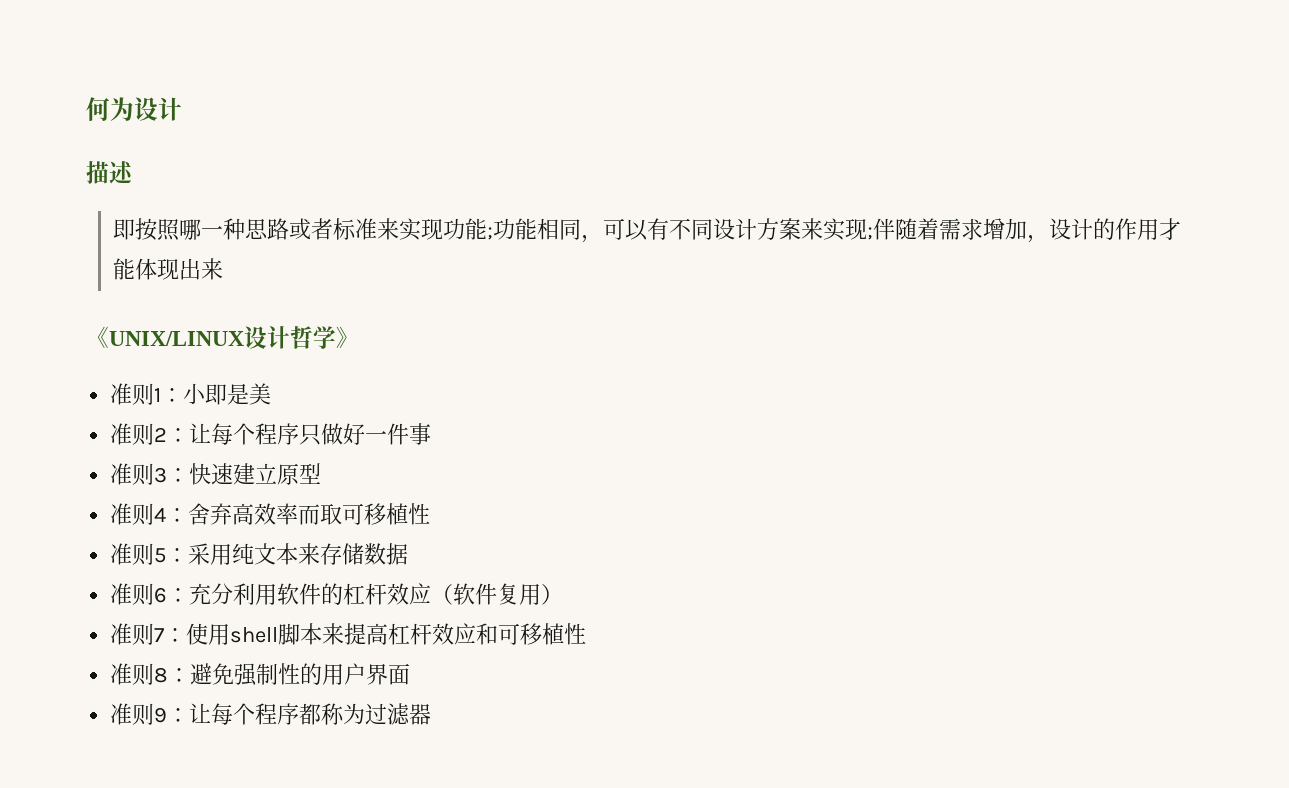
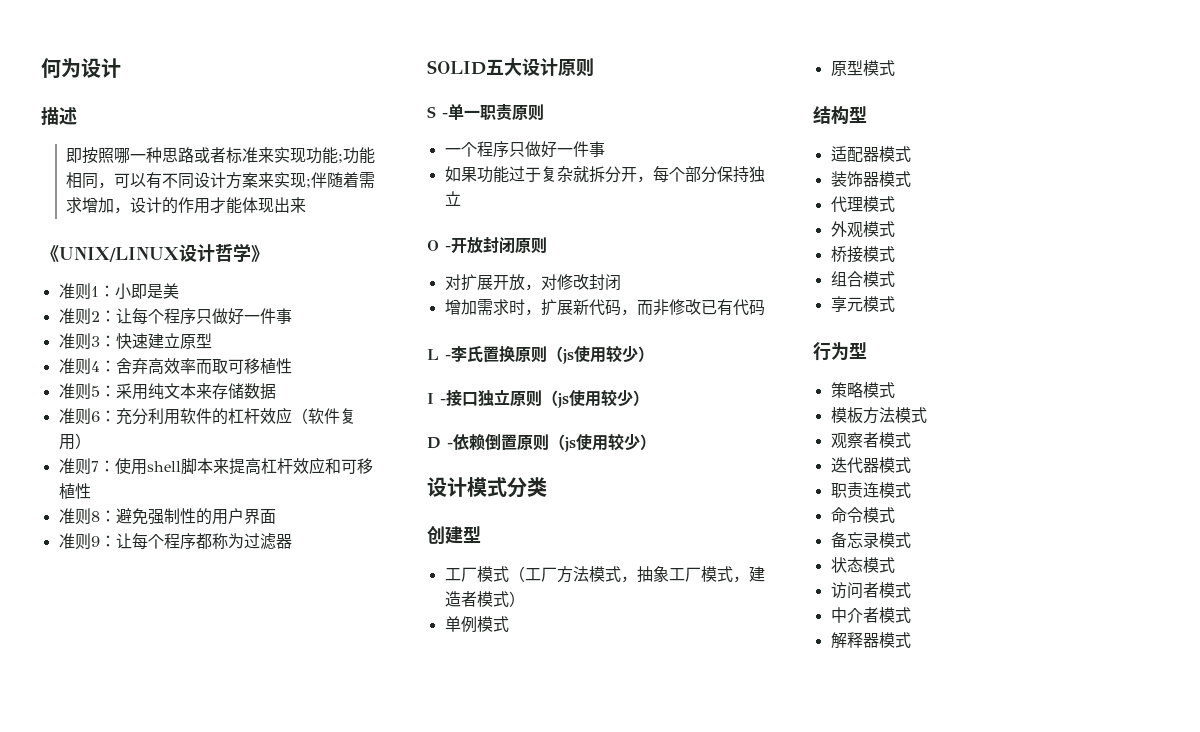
+ SOLID五大设计原则
+ S -单一职责原则
+ 一个程序只做好一件事
+ 如果功能过于复杂就拆分开，每个部分保持独立
+ O -开放封闭原则
+ 对扩展开放，对修改封闭
+ 增加需求时，扩展新代码，而非修改已有代码
+ L -李氏置换原则（js使用较少）
+ I -接口独立原则（js使用较少）
+ D -依赖倒置原则（js使用较少）
+ 设计模式分类
+ 创建型
+ 工厂模式（工厂方法模式，抽象工厂模式，建造者模式）
+ 单例模式
+ 原型模式
+ 结构型
+ 适配器模式
+ 装饰器模式
+ 代理模式
+ 外观模式
+ 桥接模式
+ 组合模式
+ 享元模式
+ 行为型
+ 策略模式
+ 模板方法模式
+ 观察者模式
+ 迭代器模式
+ 职责连模式
+ 命令模式
+ 备忘录模式
+ 状态模式
+ 访问者模式
+ 中介者模式
+ 解释器模式

